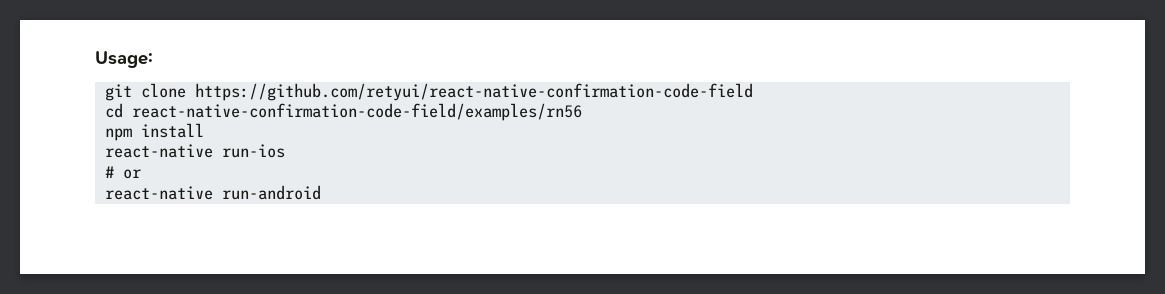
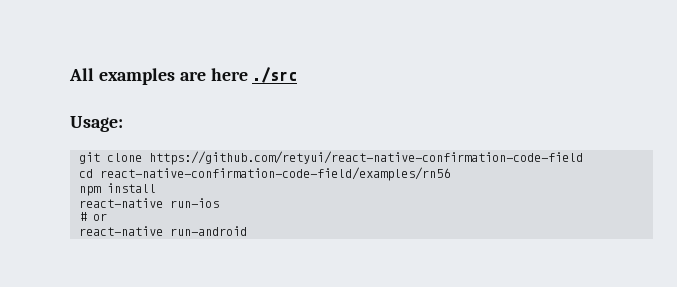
+ All examples are here ./src

